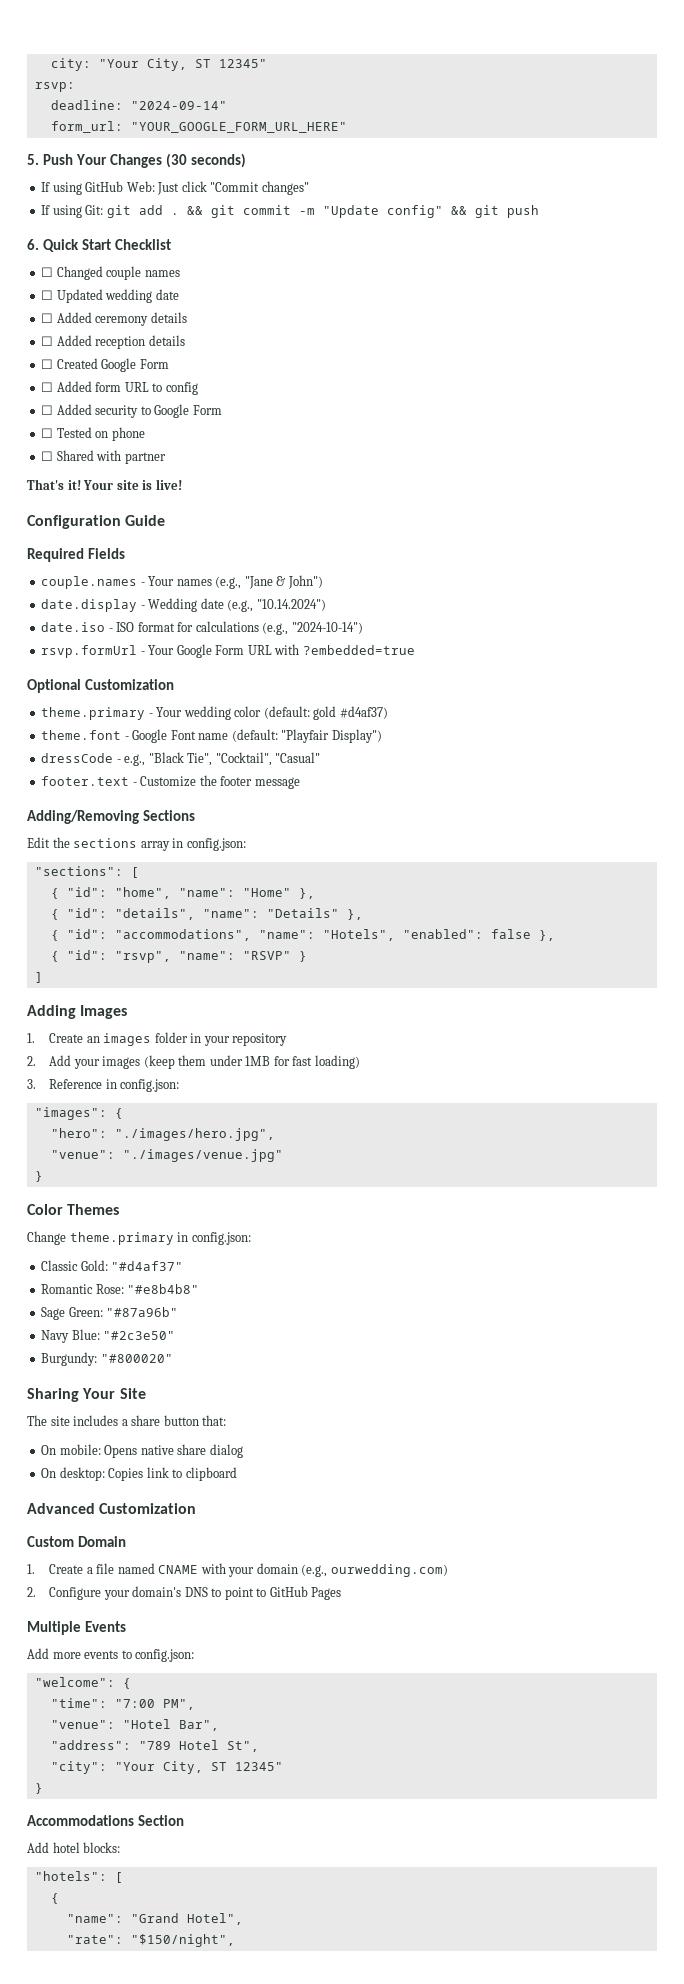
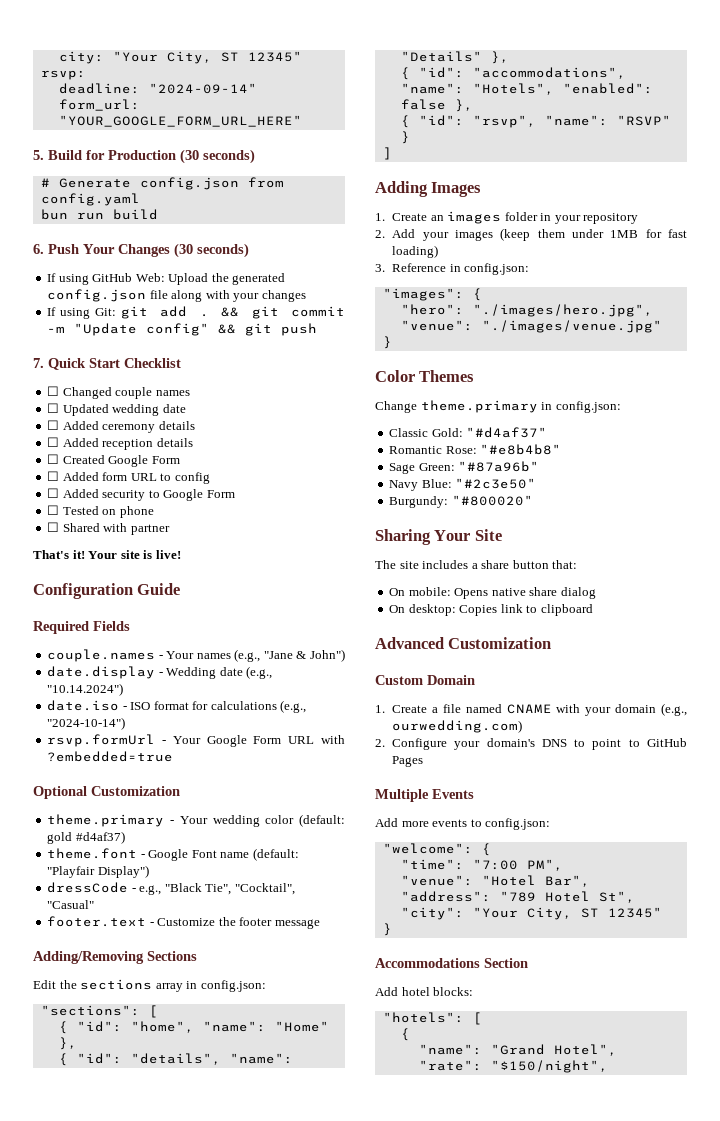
- 5. Push Your Changes (30 seconds)
+ 5. Build for Production (30 seconds)
+ # Generate config.json from config.yaml
+ bun run build
+ 6. Push Your Changes (30 seconds)
- If using GitHub Web: Just click "Commit changes"
+ If using GitHub Web: Upload the generated config.json file along with your changes
- 6. Quick Start Checklist
+ 7. Quick Start Checklist

